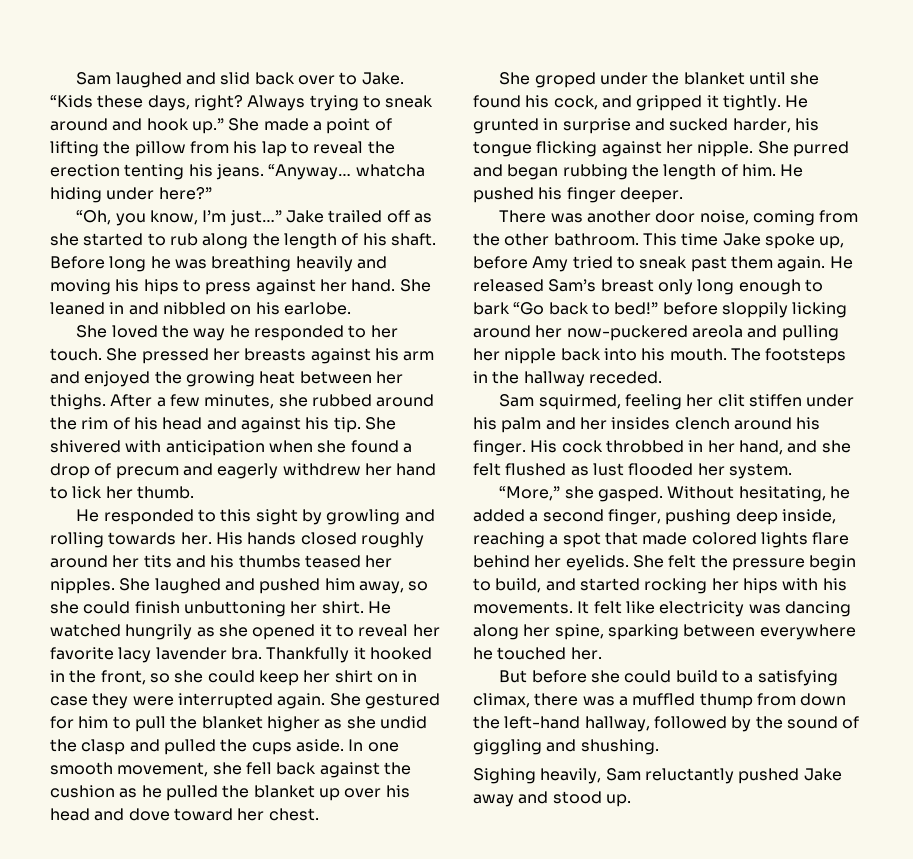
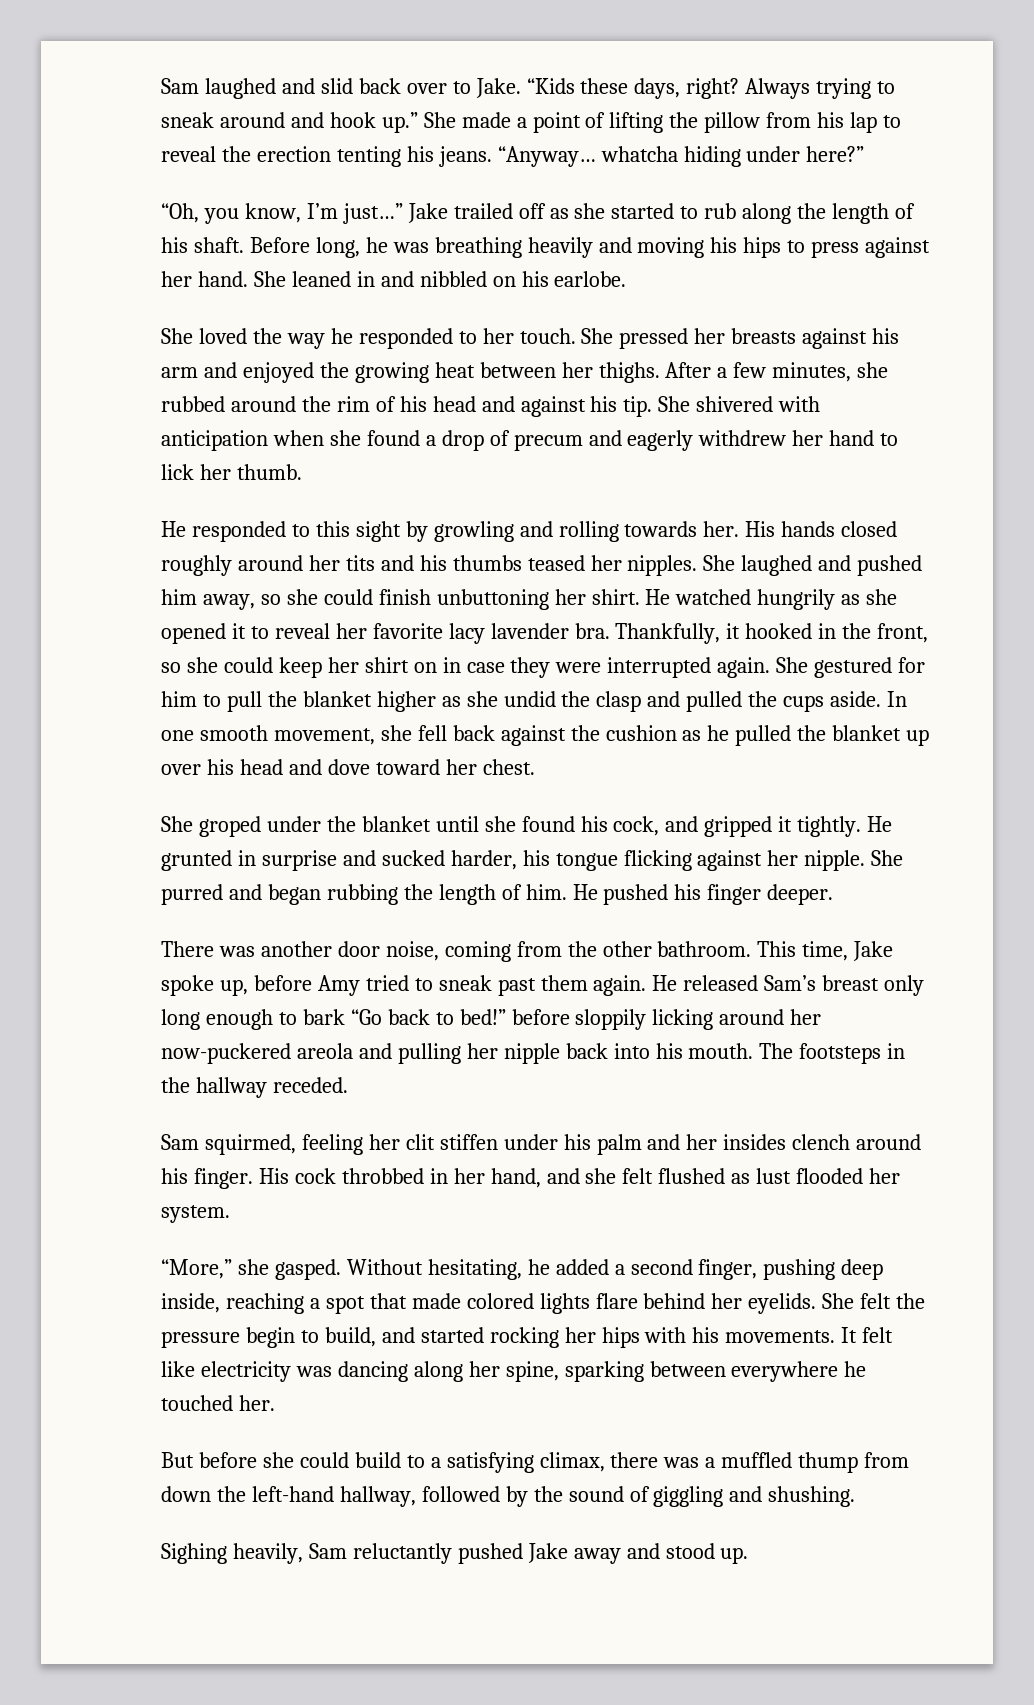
- Before long he was breathing heavily and moving his hips to press against her hand.
+ Before long, he was breathing heavily and moving his hips to press against her hand.
- Thankfully it hooked in the front, so she could keep her shirt on in case they were interrupted again.
+ Thankfully, it hooked in the front, so she could keep her shirt on in case they were interrupted again.
- This time Jake spoke up, before Amy tried to sneak past them again.
+ This time, Jake spoke up, before Amy tried to sneak past them again.

